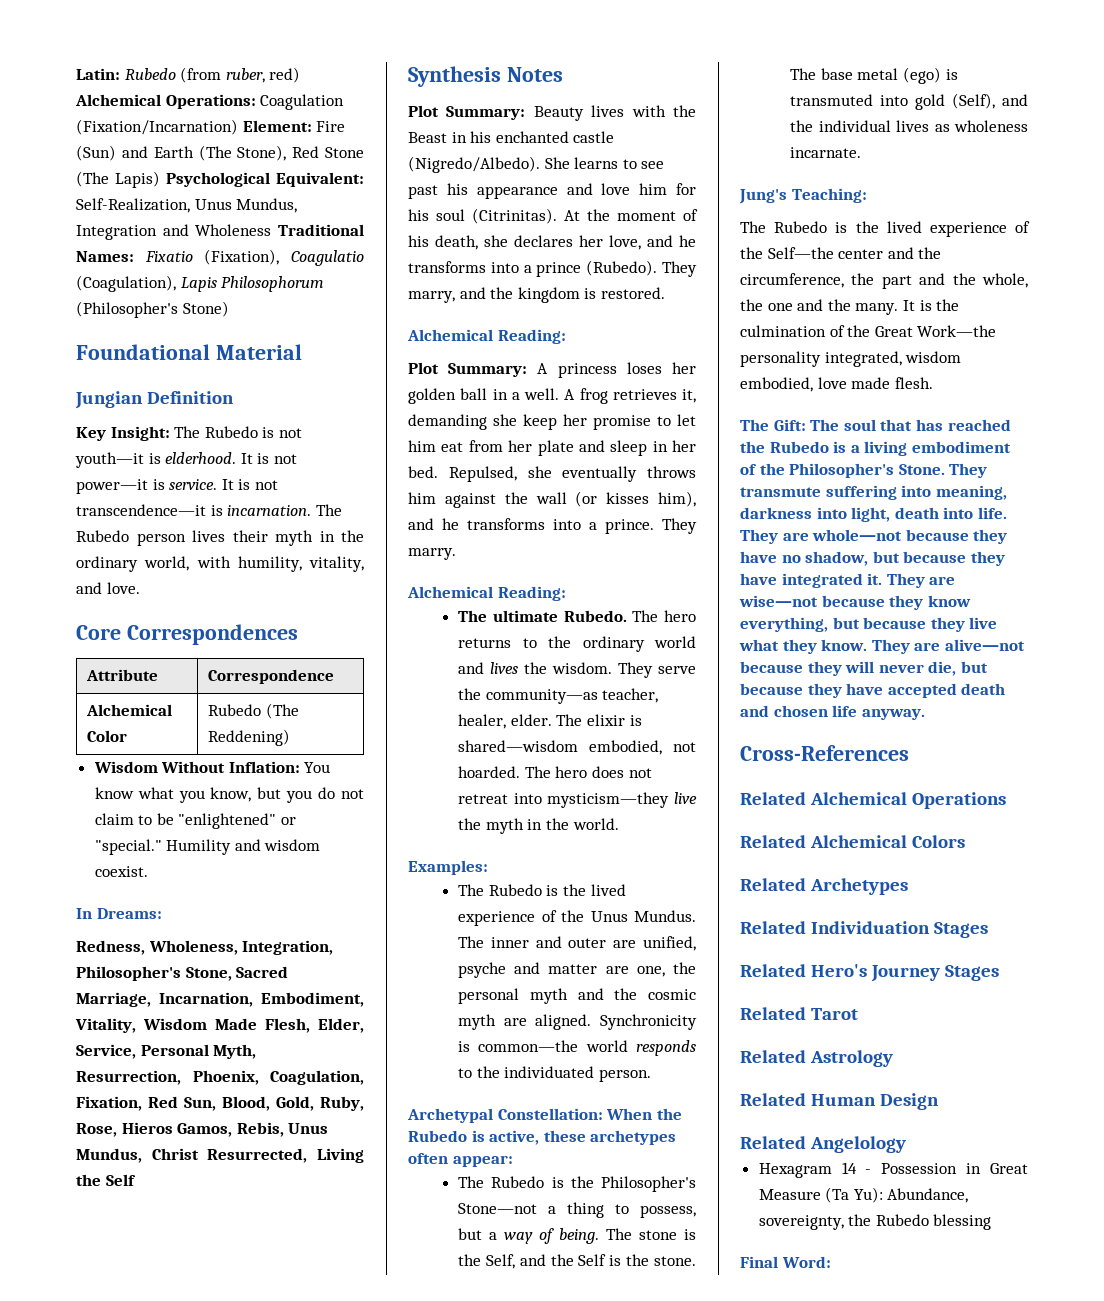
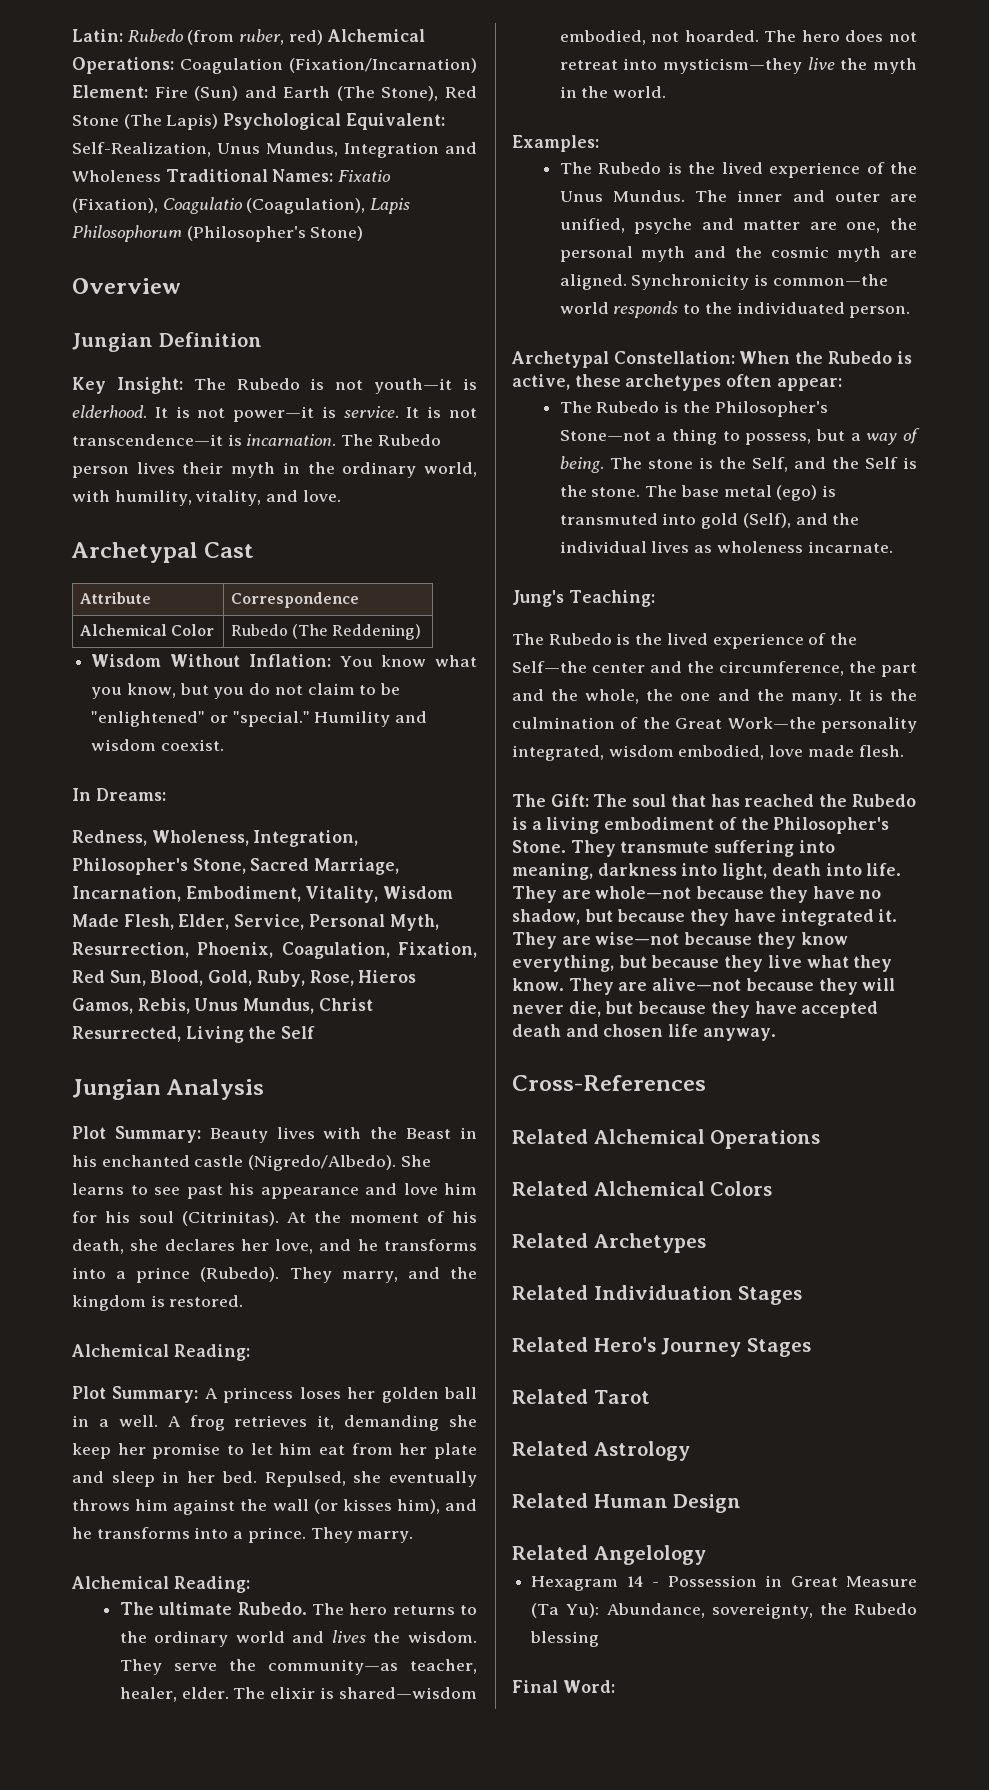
- Foundational Material
+ Overview
- Core Correspondences
+ Archetypal Cast
- Synthesis Notes
+ Jungian Analysis

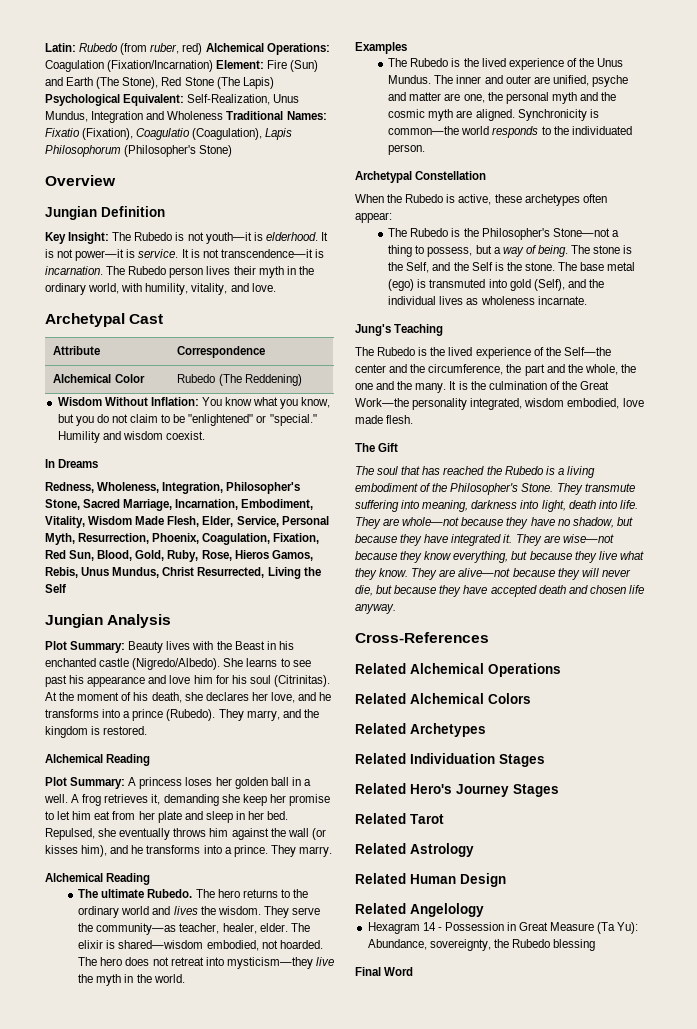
- In Dreams:
+ In Dreams
  They marry, and the kingdom is restored.
- Alchemical Reading:
+ Alchemical Reading
  They marry.
- Alchemical Reading:
+ Alchemical Reading
- Examples:
+ Examples
- Archetypal Constellation: When the Rubedo is active, these archetypes often appear:
+ Archetypal Constellation
+ When the Rubedo is active, these archetypes often appear:
- Jung's Teaching:
+ Jung's Teaching
- The Gift: The soul that has reached the Rubedo is a living embodiment of the Philosopher's Stone.
+ The Gift
+ The soul that has reached the Rubedo is a living embodiment of the Philosopher's Stone.
- Final Word:
+ Final Word

